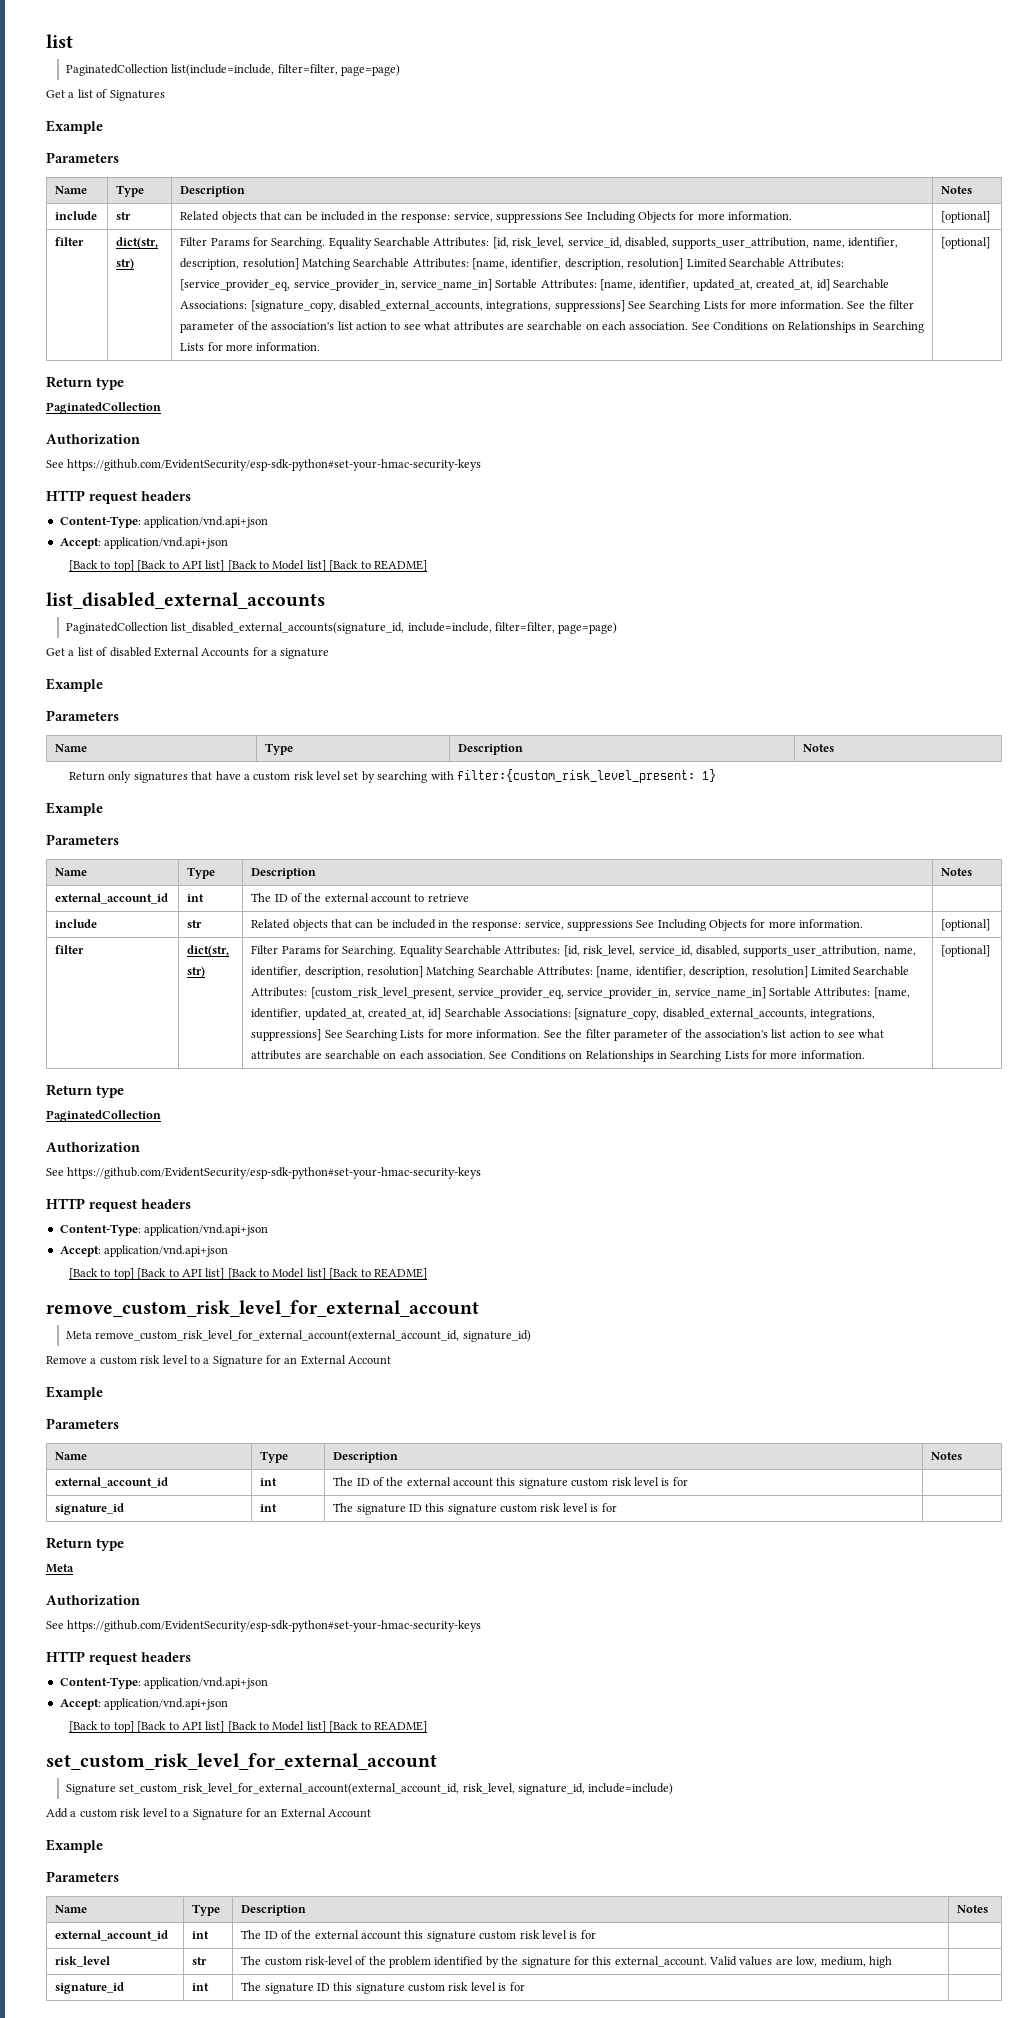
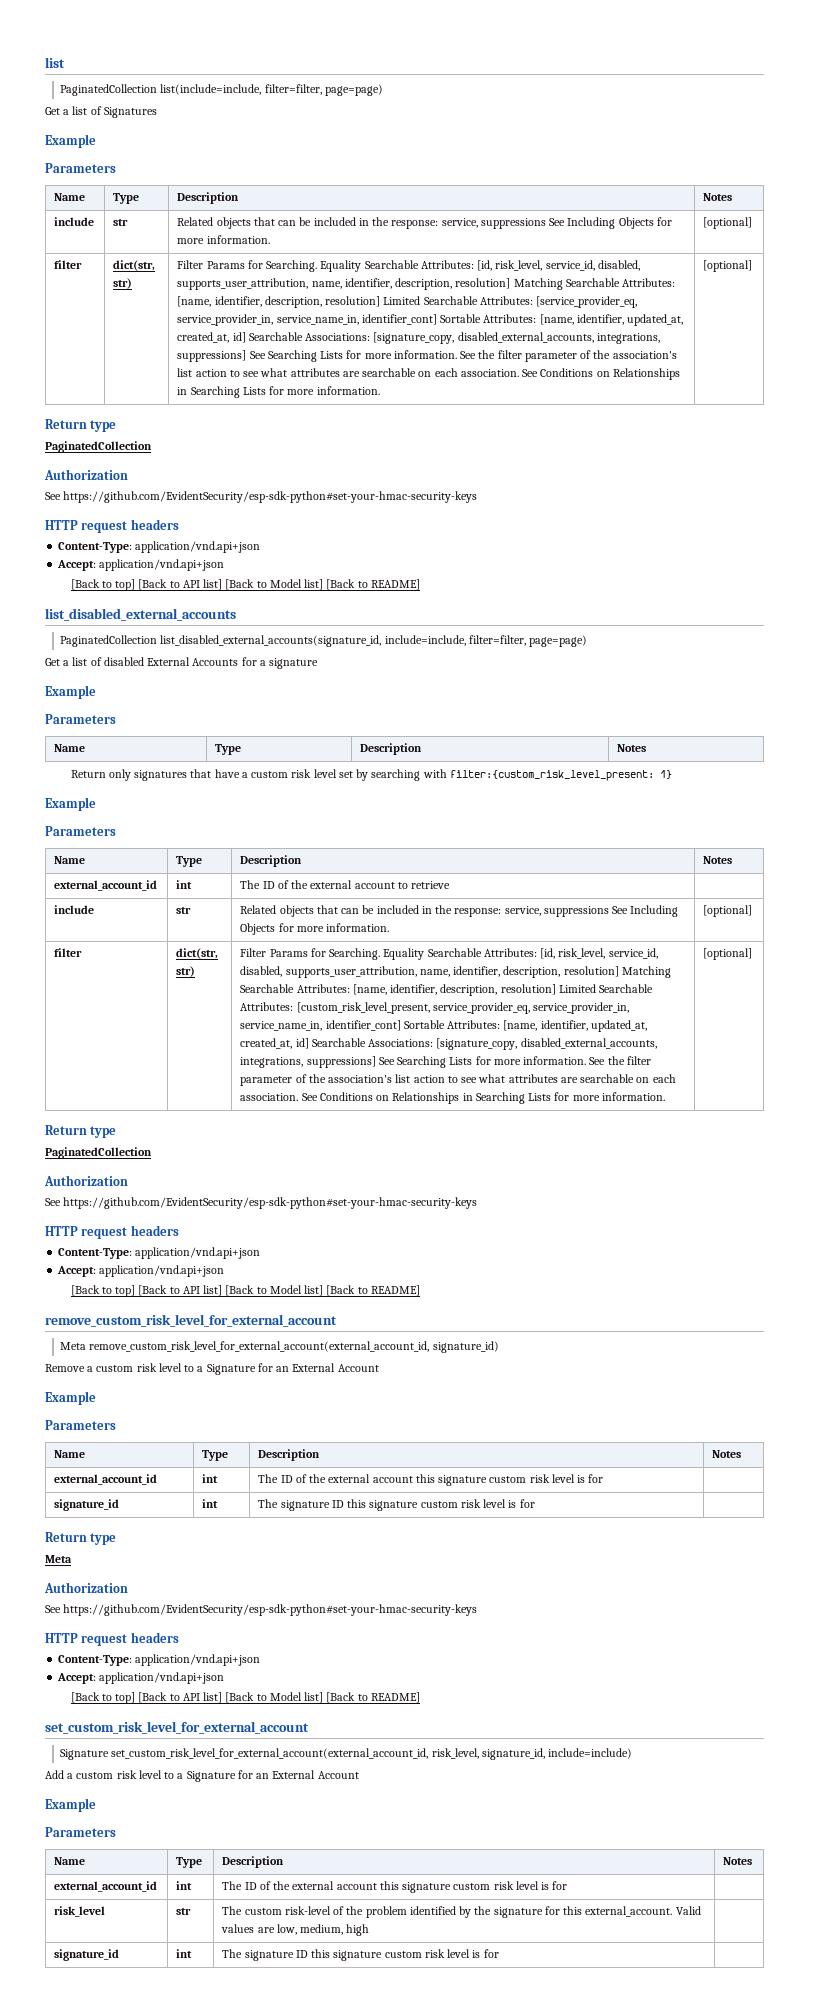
- Equality Searchable Attributes: [id, risk_level, service_id, disabled, supports_user_attribution, name, identifier, description, resolution] Matching Searchable Attributes: [name, identifier, description, resolution] Limited Searchable Attributes: [service_provider_eq, service_provider_in, service_name_in] Sortable Attributes: [name, identifier, updated_at, created_at, id] Searchable Associations: [signature_copy, disabled_external_accounts, integrations, suppressions] See Searching Lists for more information.
+ Equality Searchable Attributes: [id, risk_level, service_id, disabled, supports_user_attribution, name, identifier, description, resolution] Matching Searchable Attributes: [name, identifier, description, resolution] Limited Searchable Attributes: [service_provider_eq, service_provider_in, service_name_in, identifier_cont] Sortable Attributes: [name, identifier, updated_at, created_at, id] Searchable Associations: [signature_copy, disabled_external_accounts, integrations, suppressions] See Searching Lists for more information.
- Equality Searchable Attributes: [id, risk_level, service_id, disabled, supports_user_attribution, name, identifier, description, resolution] Matching Searchable Attributes: [name, identifier, description, resolution] Limited Searchable Attributes: [custom_risk_level_present, service_provider_eq, service_provider_in, service_name_in] Sortable Attributes: [name, identifier, updated_at, created_at, id] Searchable Associations: [signature_copy, disabled_external_accounts, integrations, suppressions] See Searching Lists for more information.
+ Equality Searchable Attributes: [id, risk_level, service_id, disabled, supports_user_attribution, name, identifier, description, resolution] Matching Searchable Attributes: [name, identifier, description, resolution] Limited Searchable Attributes: [custom_risk_level_present, service_provider_eq, service_provider_in, service_name_in, identifier_cont] Sortable Attributes: [name, identifier, updated_at, created_at, id] Searchable Associations: [signature_copy, disabled_external_accounts, integrations, suppressions] See Searching Lists for more information.

